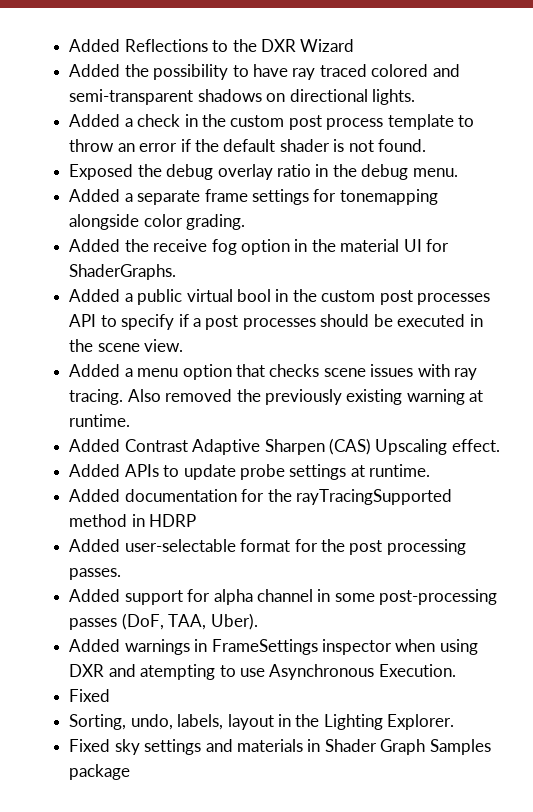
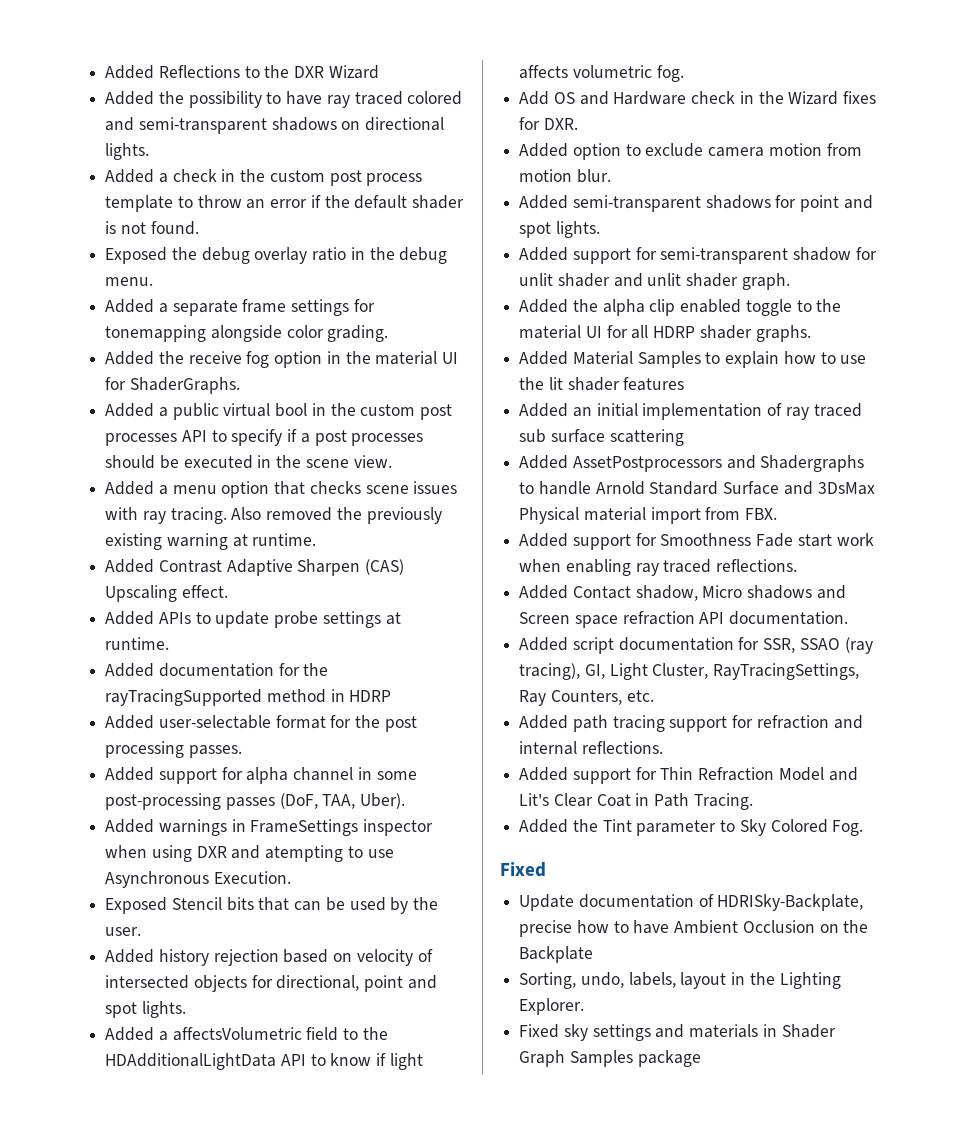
  Added warnings in FrameSettings inspector when using DXR and atempting to use Asynchronous Execution.
+ Exposed Stencil bits that can be used by the user.
+ Added history rejection based on velocity of intersected objects for directional, point and spot lights.
+ Added a affectsVolumetric field to the HDAdditionalLightData API to know if light affects volumetric fog.
+ Add OS and Hardware check in the Wizard fixes for DXR.
+ Added option to exclude camera motion from motion blur.
+ Added semi-transparent shadows for point and spot lights.
+ Added support for semi-transparent shadow for unlit shader and unlit shader graph.
+ Added the alpha clip enabled toggle to the material UI for all HDRP shader graphs.
+ Added Material Samples to explain how to use the lit shader features
+ Added an initial implementation of ray traced sub surface scattering
+ Added AssetPostprocessors and Shadergraphs to handle Arnold Standard Surface and 3DsMax Physical material import from FBX.
+ Added support for Smoothness Fade start work when enabling ray traced reflections.
+ Added Contact shadow, Micro shadows and Screen space refraction API documentation.
+ Added script documentation for SSR, SSAO (ray tracing), GI, Light Cluster, RayTracingSettings, Ray Counters, etc.
+ Added path tracing support for refraction and internal reflections.
+ Added support for Thin Refraction Model and Lit's Clear Coat in Path Tracing.
+ Added the Tint parameter to Sky Colored Fog.
  Fixed
+ Update documentation of HDRISky-Backplate, precise how to have Ambient Occlusion on the Backplate

